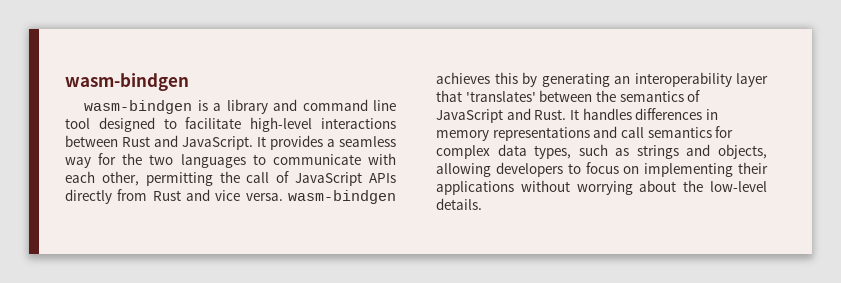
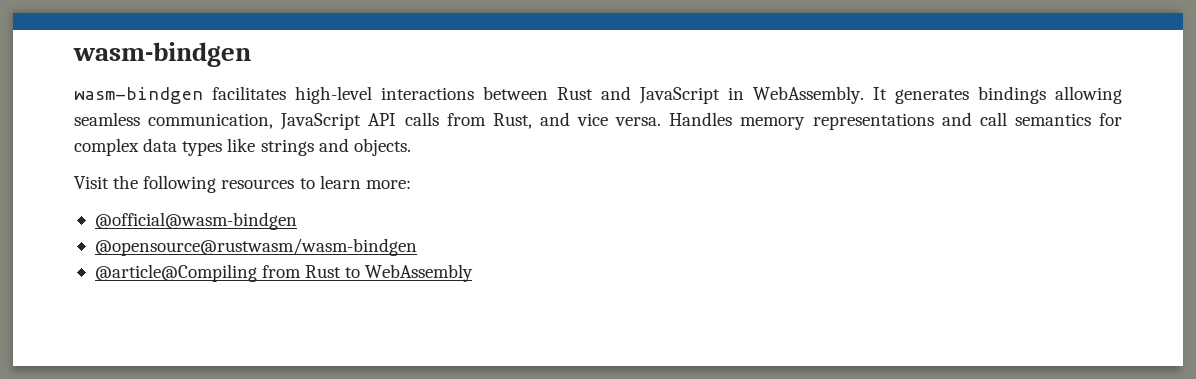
- wasm-bindgen is a library and command line tool designed to facilitate high-level interactions between Rust and JavaScript. It provides a seamless way for the two languages to communicate with each other, permitting the call of JavaScript APIs directly from Rust and vice versa. wasm-bindgen achieves this by generating an interoperability layer that 'translates' between the semantics of JavaScript and Rust. It handles differences in memory representations and call semantics for complex data types, such as strings and objects, allowing developers to focus on implementing their applications without worrying about the low-level details.
+ wasm-bindgen facilitates high-level interactions between Rust and JavaScript in WebAssembly. It generates bindings allowing seamless communication, JavaScript API calls from Rust, and vice versa. Handles memory representations and call semantics for complex data types like strings and objects.
+ Visit the following resources to learn more:
+ @official@wasm-bindgen
+ @opensource@rustwasm/wasm-bindgen
+ @article@Compiling from Rust to WebAssembly

